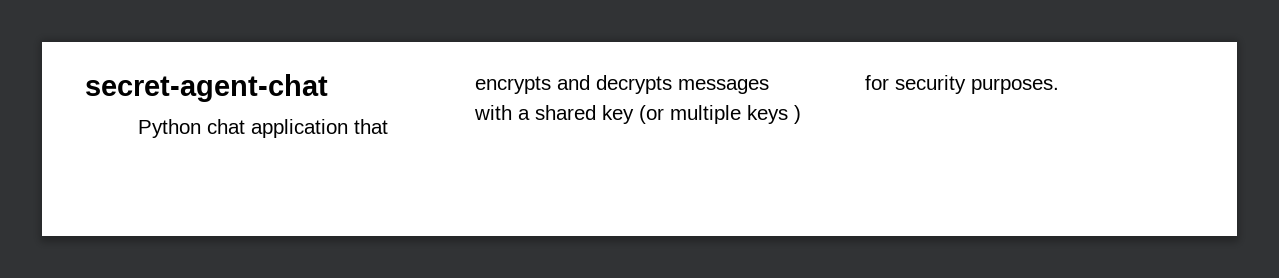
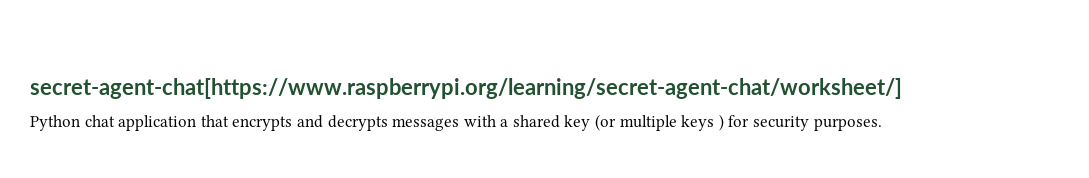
- secret-agent-chat
+ secret-agent-chat[https://www.raspberrypi.org/learning/secret-agent-chat/worksheet/]

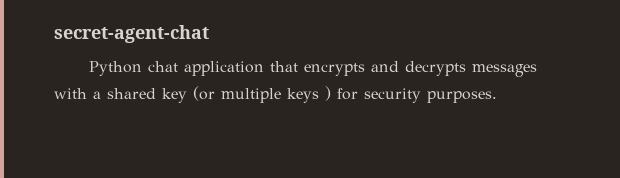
- secret-agent-chat[https://www.raspberrypi.org/learning/secret-agent-chat/worksheet/]
+ secret-agent-chat

